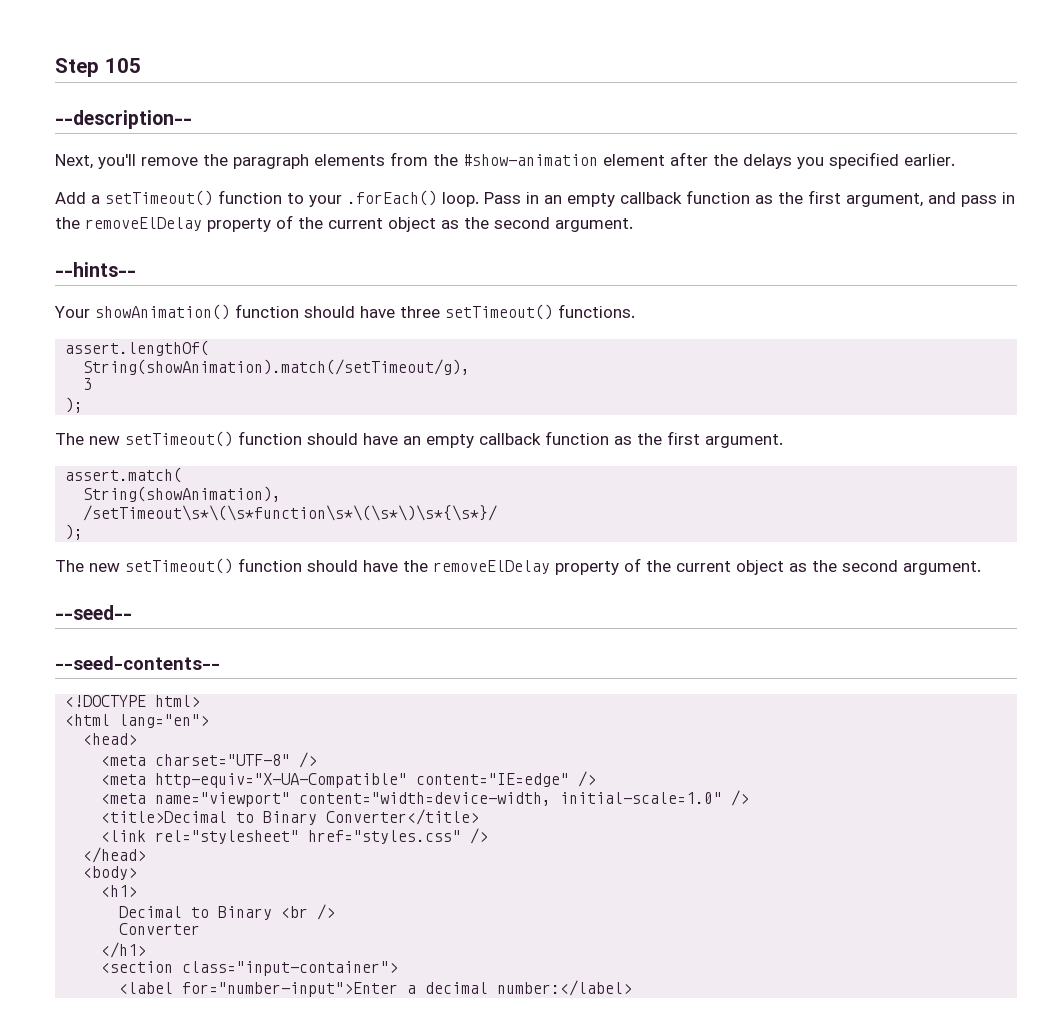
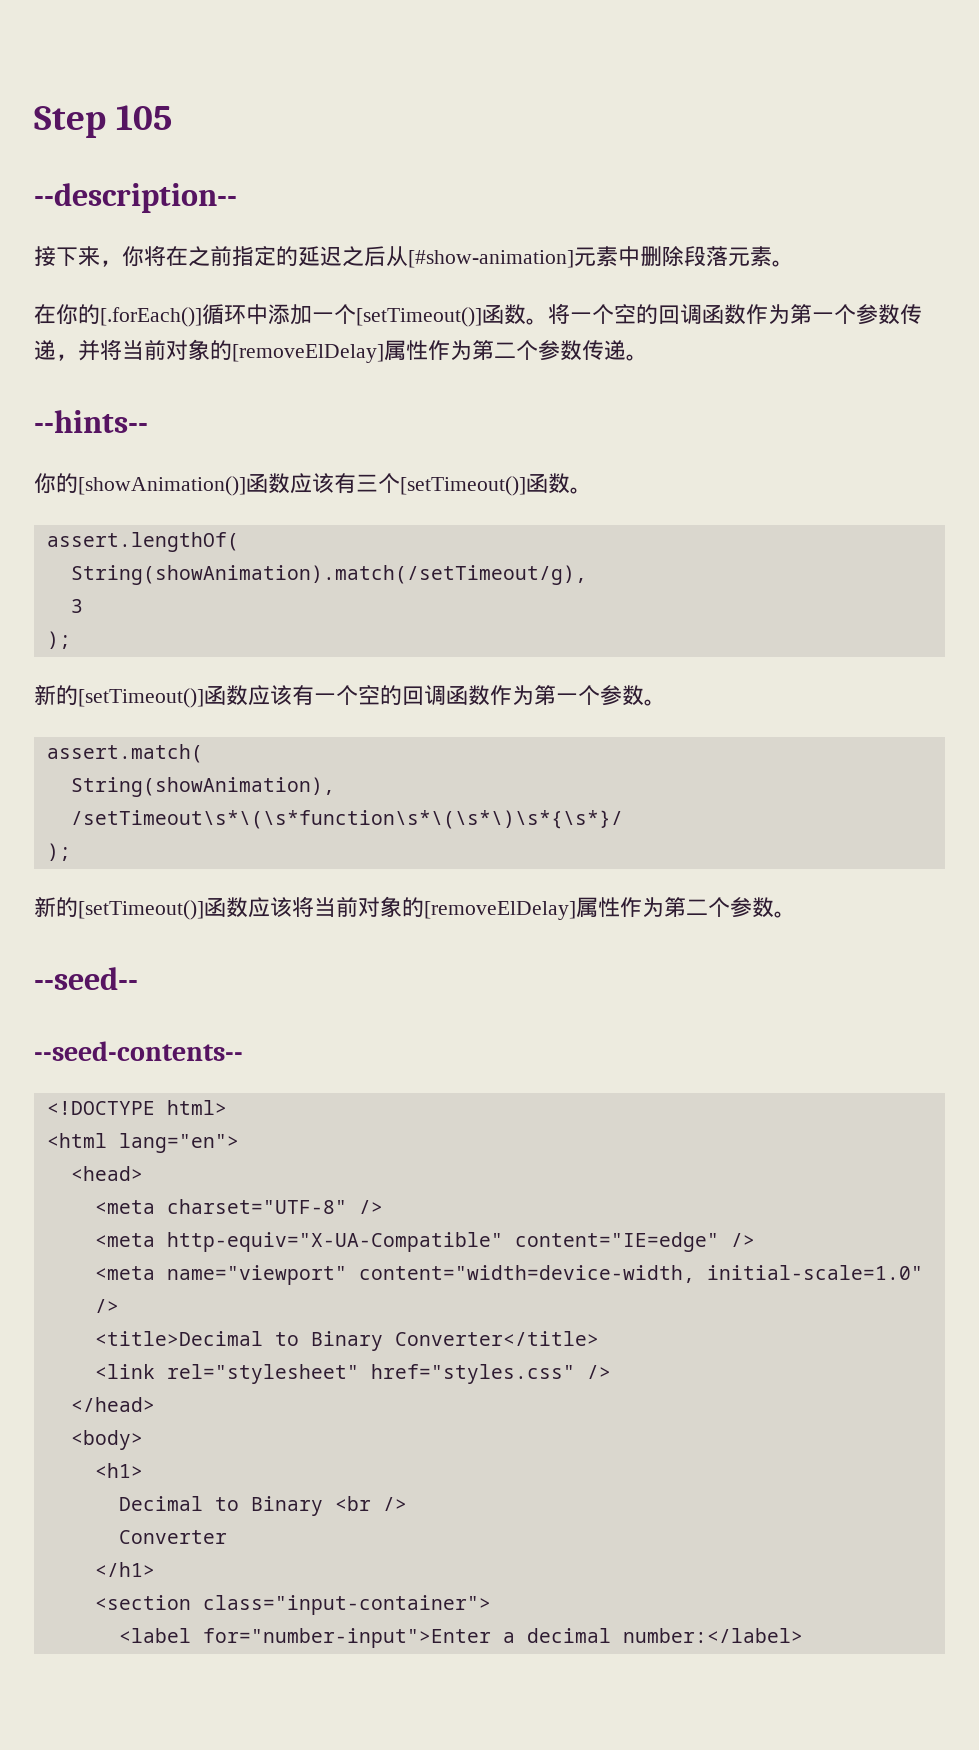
- Next, you'll remove the paragraph elements from the #show-animation element after the delays you specified earlier.
- Add a setTimeout() function to your .forEach() loop. Pass in an empty callback function as the first argument, and pass in the removeElDelay property of the current object as the second argument.
+ 接下来，你将在之前指定的延迟之后从[#show-animation]元素中删除段落元素。
+ 在你的[.forEach()]循环中添加一个[setTimeout()]函数。将一个空的回调函数作为第一个参数传递，并将当前对象的[removeElDelay]属性作为第二个参数传递。
  --hints--
- Your showAnimation() function should have three setTimeout() functions.
+ 你的[showAnimation()]函数应该有三个[setTimeout()]函数。
  assert.lengthOf(
  String(showAnimation).match(/setTimeout/g),
  3
  );
- The new setTimeout() function should have an empty callback function as the first argument.
+ 新的[setTimeout()]函数应该有一个空的回调函数作为第一个参数。
  assert.match(
  String(showAnimation),
  /setTimeout\s*\(\s*function\s*\(\s*\)\s*{\s*}/
  );
- The new setTimeout() function should have the removeElDelay property of the current object as the second argument.
+ 新的[setTimeout()]函数应该将当前对象的[removeElDelay]属性作为第二个参数。

